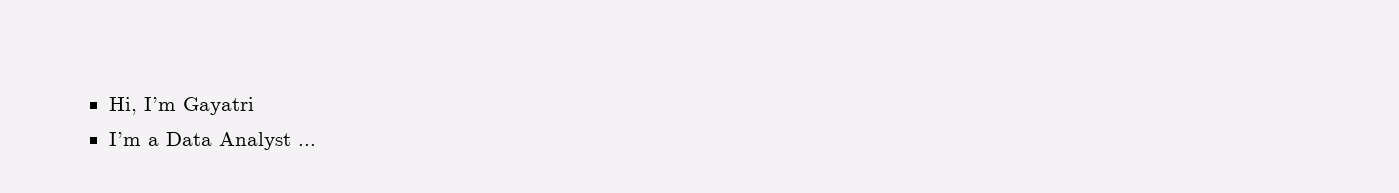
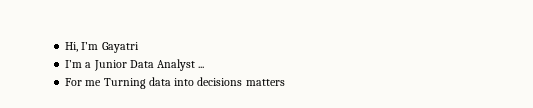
- I’m a Data Analyst ...
+ I’m a Junior Data Analyst ...
+ For me Turning data into decisions matters

